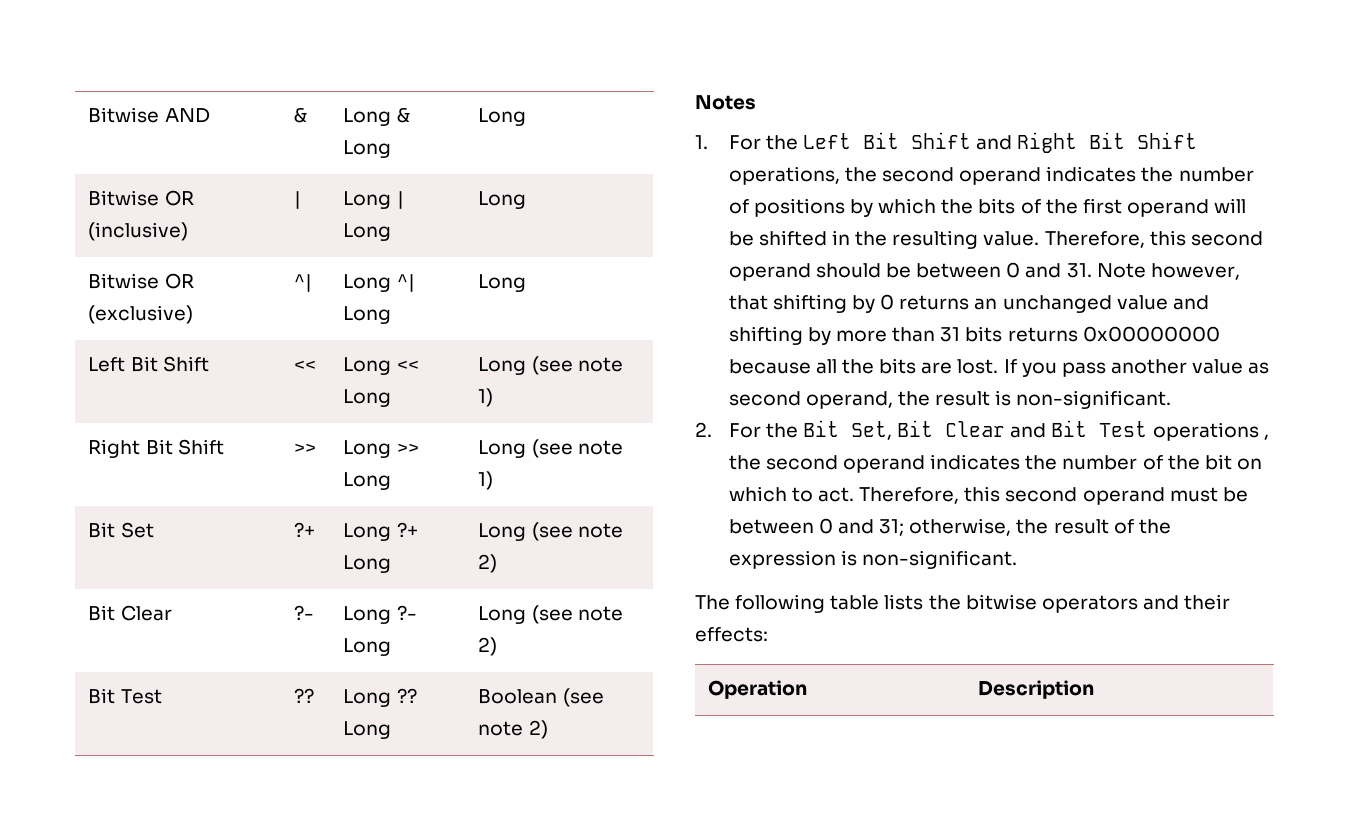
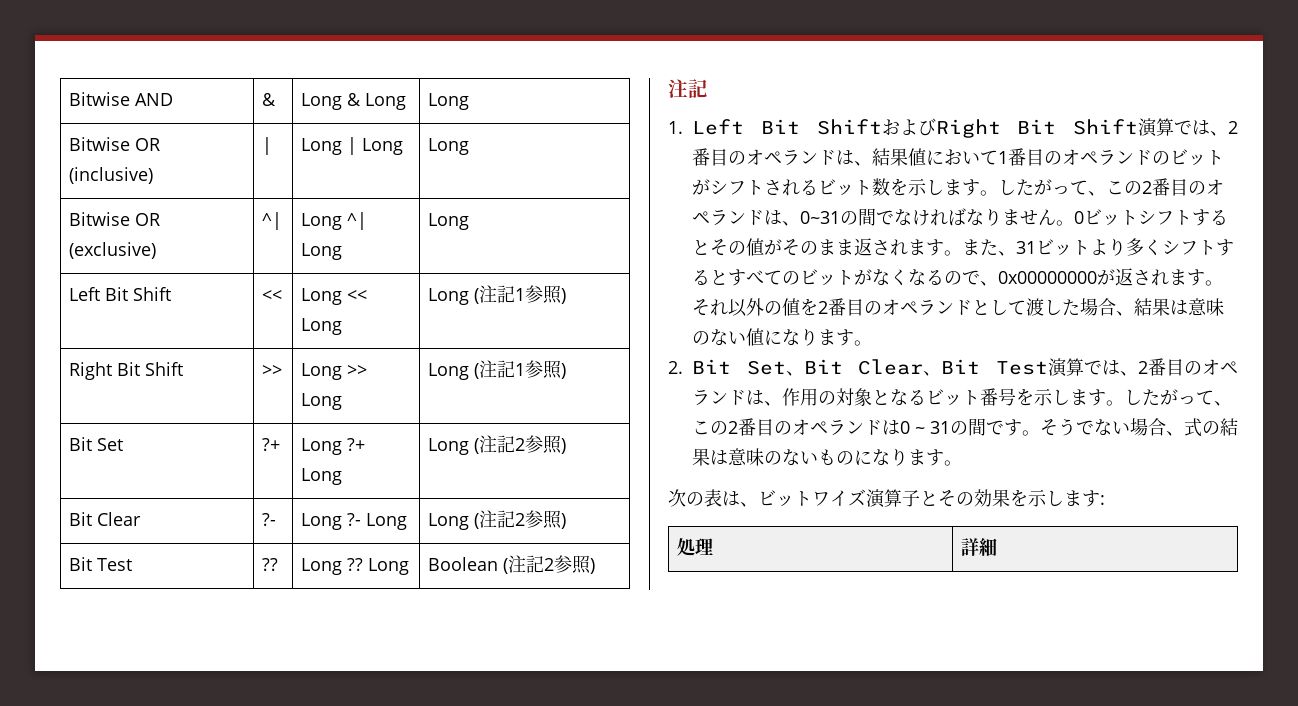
- Left Bit Shift | << | Long << Long | Long (see note 1)
+ Left Bit Shift | << | Long << Long | Long (注記1参照)
- Right Bit Shift | >> | Long >> Long | Long (see note 1)
+ Right Bit Shift | >> | Long >> Long | Long (注記1参照)
- Bit Set | ?+ | Long ?+ Long | Long (see note 2)
+ Bit Set | ?+ | Long ?+ Long | Long (注記2参照)
- Bit Clear | ?- | Long ?- Long | Long (see note 2)
+ Bit Clear | ?- | Long ?- Long | Long (注記2参照)
- Bit Test | ?? | Long ?? Long | Boolean (see note 2)
- Notes
+ Bit Test | ?? | Long ?? Long | Boolean (注記2参照)
+ 注記
- 1. For the Left Bit Shift and Right Bit Shift operations, the second operand indicates the number of positions by which the bits of the first operand will be shifted in the resulting value. Therefore, this second operand should be between 0 and 31. Note however, that shifting by 0 returns an unchanged value and shifting by more than 31 bits returns 0x00000000 because all the bits are lost. If you pass another value as second operand, the result is non-significant.
- 2. For the Bit Set, Bit Clear and Bit Test operations , the second operand indicates the number of the bit on which to act. Therefore, this second operand must be between 0 and 31; otherwise, the result of the expression is non-significant.
- The following table lists the bitwise operators and their effects:
- Operation | Description
+ 1. Left Bit ShiftおよびRight Bit Shift演算では、2番目のオペランドは、結果値において1番目のオペランドのビットがシフトされるビット数を示します。したがって、この2番目のオペランドは、0~31の間でなければなりません。0ビットシフトするとその値がそのまま返されます。また、31ビットより多くシフトするとすべてのビットがなくなるので、0x00000000が返されます。それ以外の値を2番目のオペランドとして渡した場合、結果は意味のない値になります。
+ 2. Bit Set、Bit Clear、Bit Test演算では、2番目のオペランドは、作用の対象となるビット番号を示します。したがって、この2番目のオペランドは0 ~ 31の間です。そうでない場合、式の結果は意味のないものになります。
+ 次の表は、ビットワイズ演算子とその効果を示します:
+ 処理 | 詳細

